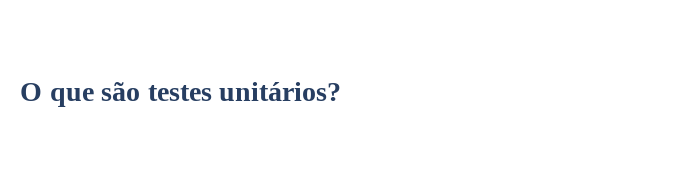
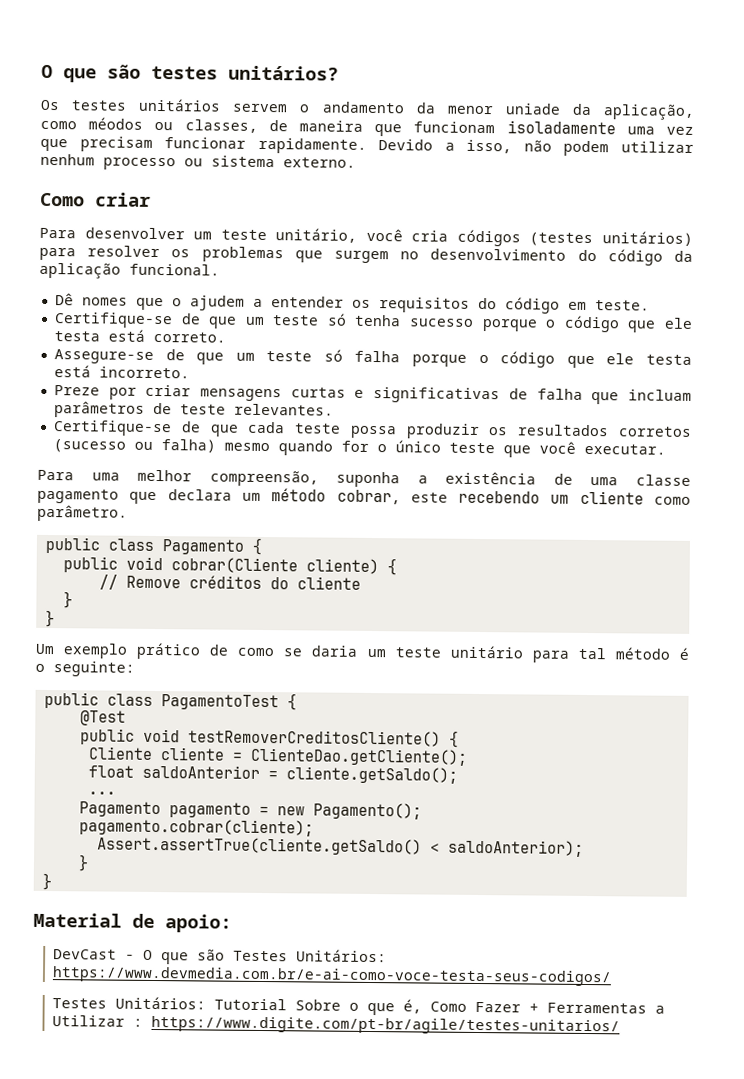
+ Os testes unitários servem o andamento da menor uniade da aplicação, como méodos ou classes, de maneira que funcionam isoladamente uma vez que precisam funcionar rapidamente. Devido a isso, não podem utilizar nenhum processo ou sistema externo.
+ Como criar
+ Para desenvolver um teste unitário, você cria códigos (testes unitários) para resolver os problemas que surgem no desenvolvimento do código da aplicação funcional.
+ Dê nomes que o ajudem a entender os requisitos do código em teste.
+ Certifique-se de que um teste só tenha sucesso porque o código que ele testa está correto.
+ Assegure-se de que um teste só falha porque o código que ele testa está incorreto.
+ Preze por criar mensagens curtas e significativas de falha que incluam parâmetros de teste relevantes.
+ Certifique-se de que cada teste possa produzir os resultados corretos (sucesso ou falha) mesmo quando for o único teste que você executar.
+ Para uma melhor compreensão, suponha a existência de uma classe pagamento que declara um método cobrar, este recebendo um cliente como parâmetro.
+ public class Pagamento {
+ public void cobrar(Cliente cliente) {
+ // Remove créditos do cliente
+ }
+ }
+ Um exemplo prático de como se daria um teste unitário para tal método é o seguinte:
+ public class PagamentoTest {
+ @Test
+ public void testRemoverCreditosCliente() {
+ Cliente cliente = ClienteDao.getCliente();
+ float saldoAnterior = cliente.getSaldo();
+ ...
+ Pagamento pagamento = new Pagamento();
+ pagamento.cobrar(cliente);
+ Assert.assertTrue(cliente.getSaldo() < saldoAnterior);
+ }
+ }
+ Material de apoio:
+ DevCast - O que são Testes Unitários: https://www.devmedia.com.br/e-ai-como-voce-testa-seus-codigos/
+ Testes Unitários: Tutorial Sobre o que é, Como Fazer + Ferramentas a Utilizar : https://www.digite.com/pt-br/agile/testes-unitarios/

